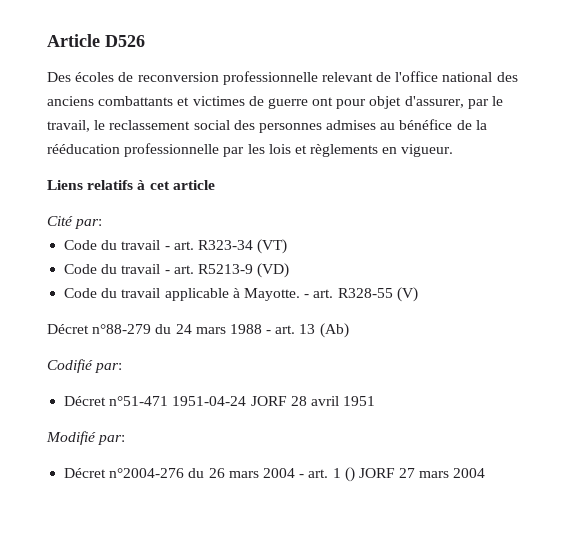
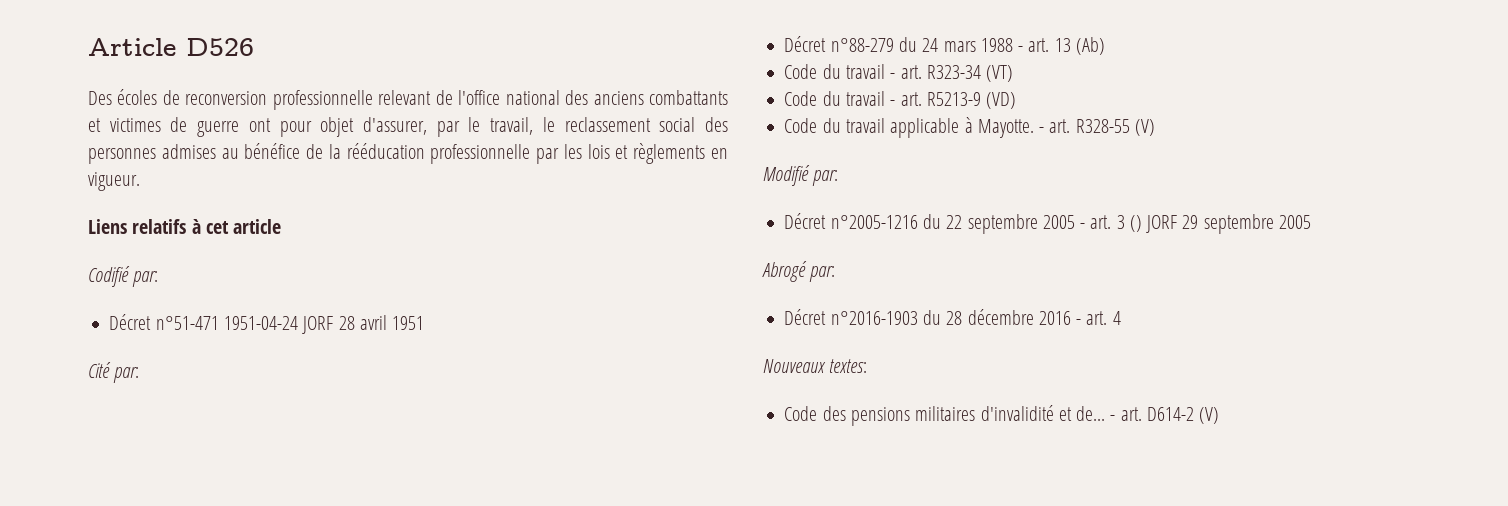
+ Codifié par:
+ Décret n°51-471 1951-04-24 JORF 28 avril 1951
  Cité par:
+ Décret n°88-279 du 24 mars 1988 - art. 13 (Ab)
- Décret n°88-279 du 24 mars 1988 - art. 13 (Ab)
- Codifié par:
- Décret n°51-471 1951-04-24 JORF 28 avril 1951
  Modifié par:
- Décret n°2004-276 du 26 mars 2004 - art. 1 () JORF 27 mars 2004
+ Décret n°2005-1216 du 22 septembre 2005 - art. 3 () JORF 29 septembre 2005
+ Abrogé par:
+ Décret n°2016-1903 du 28 décembre 2016 - art. 4
+ Nouveaux textes:
+ Code des pensions militaires d'invalidité et de... - art. D614-2 (V)

